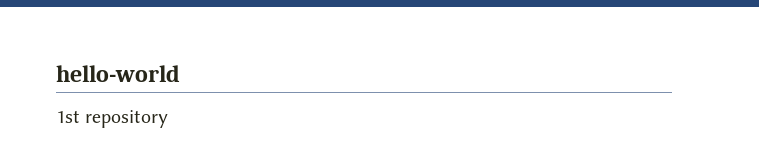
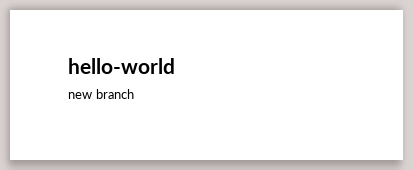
- 1st repository
+ new branch

